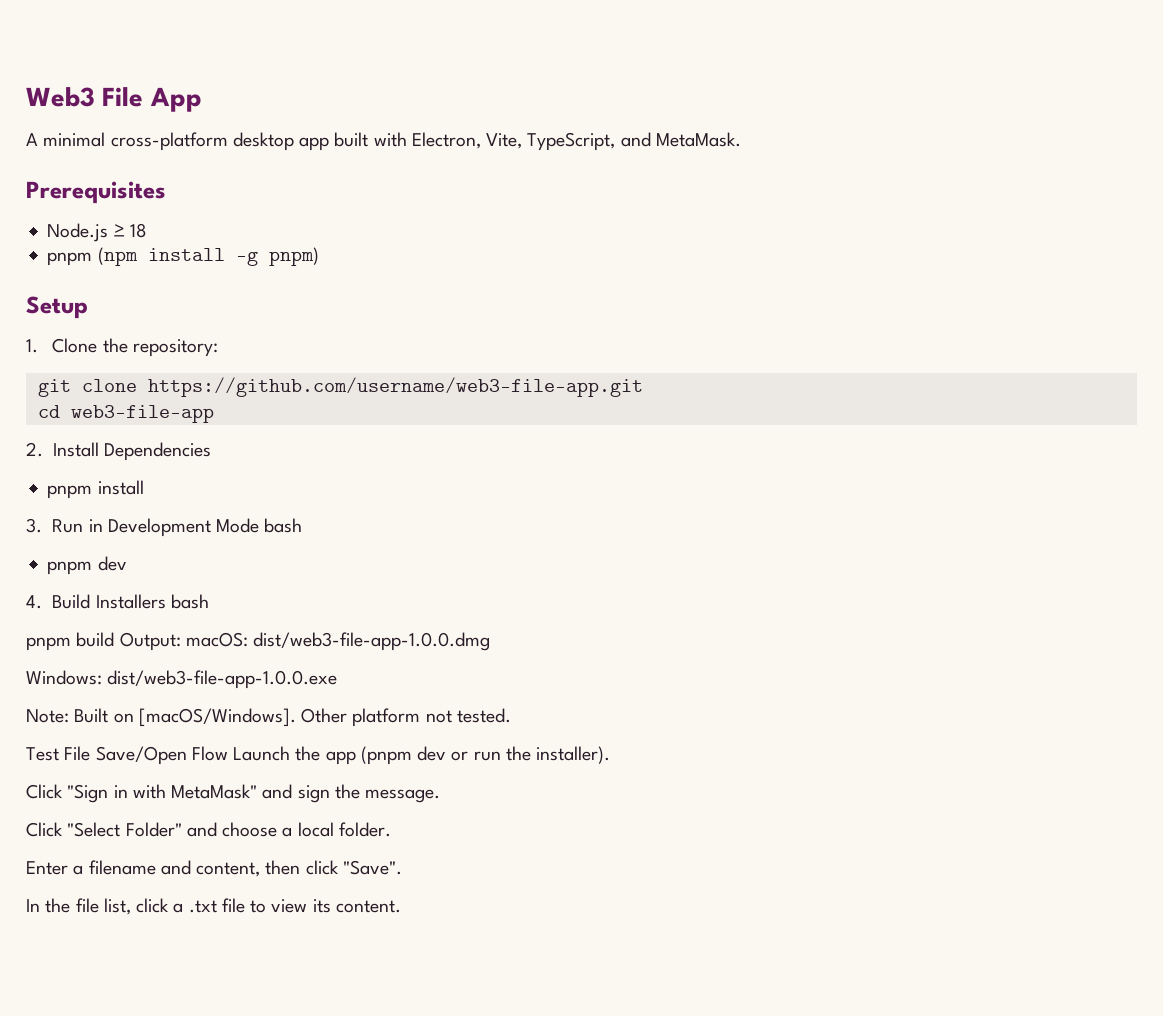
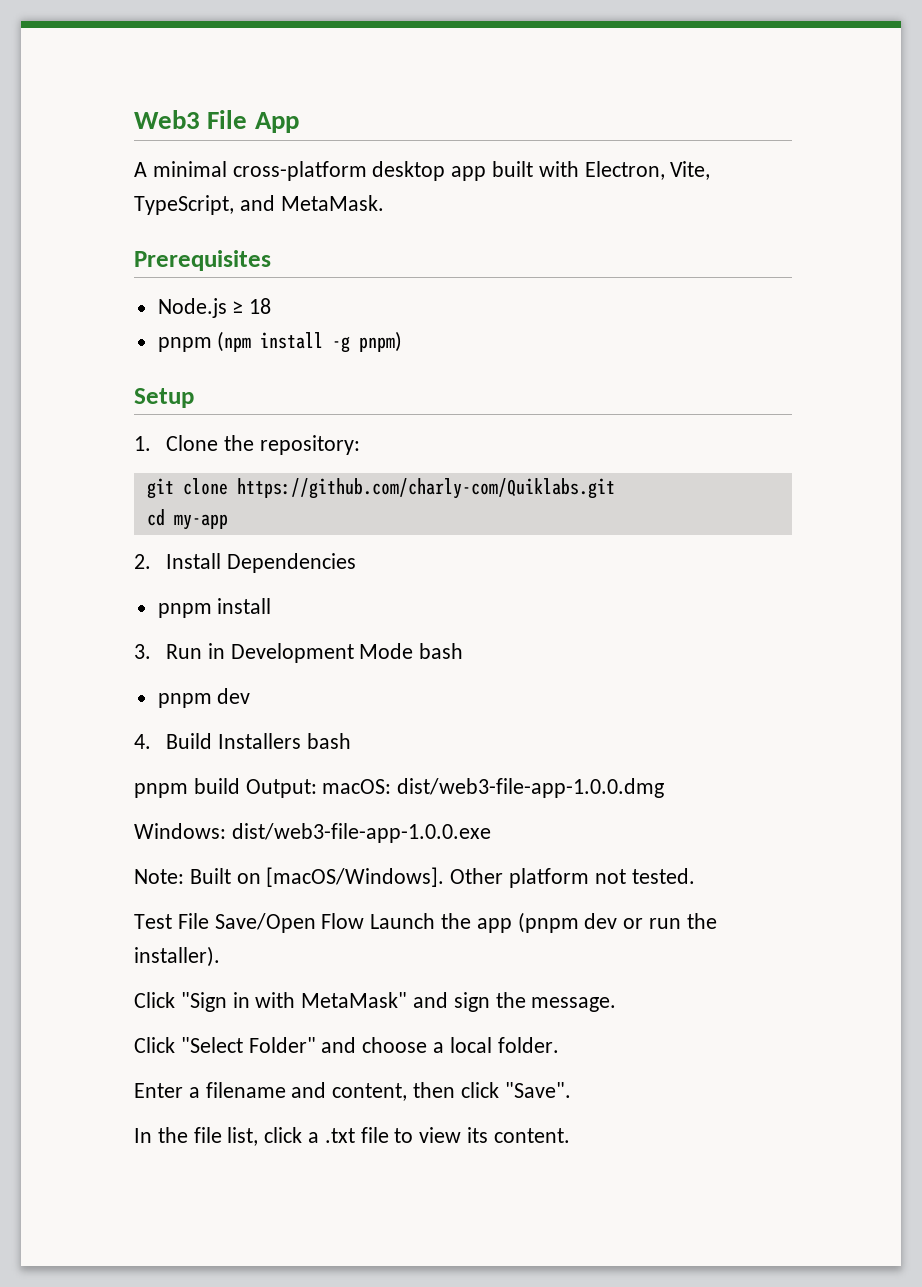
- git clone https://github.com/username/web3-file-app.git
+ git clone https://github.com/charly-com/Quiklabs.git
- cd web3-file-app
+ cd my-app

